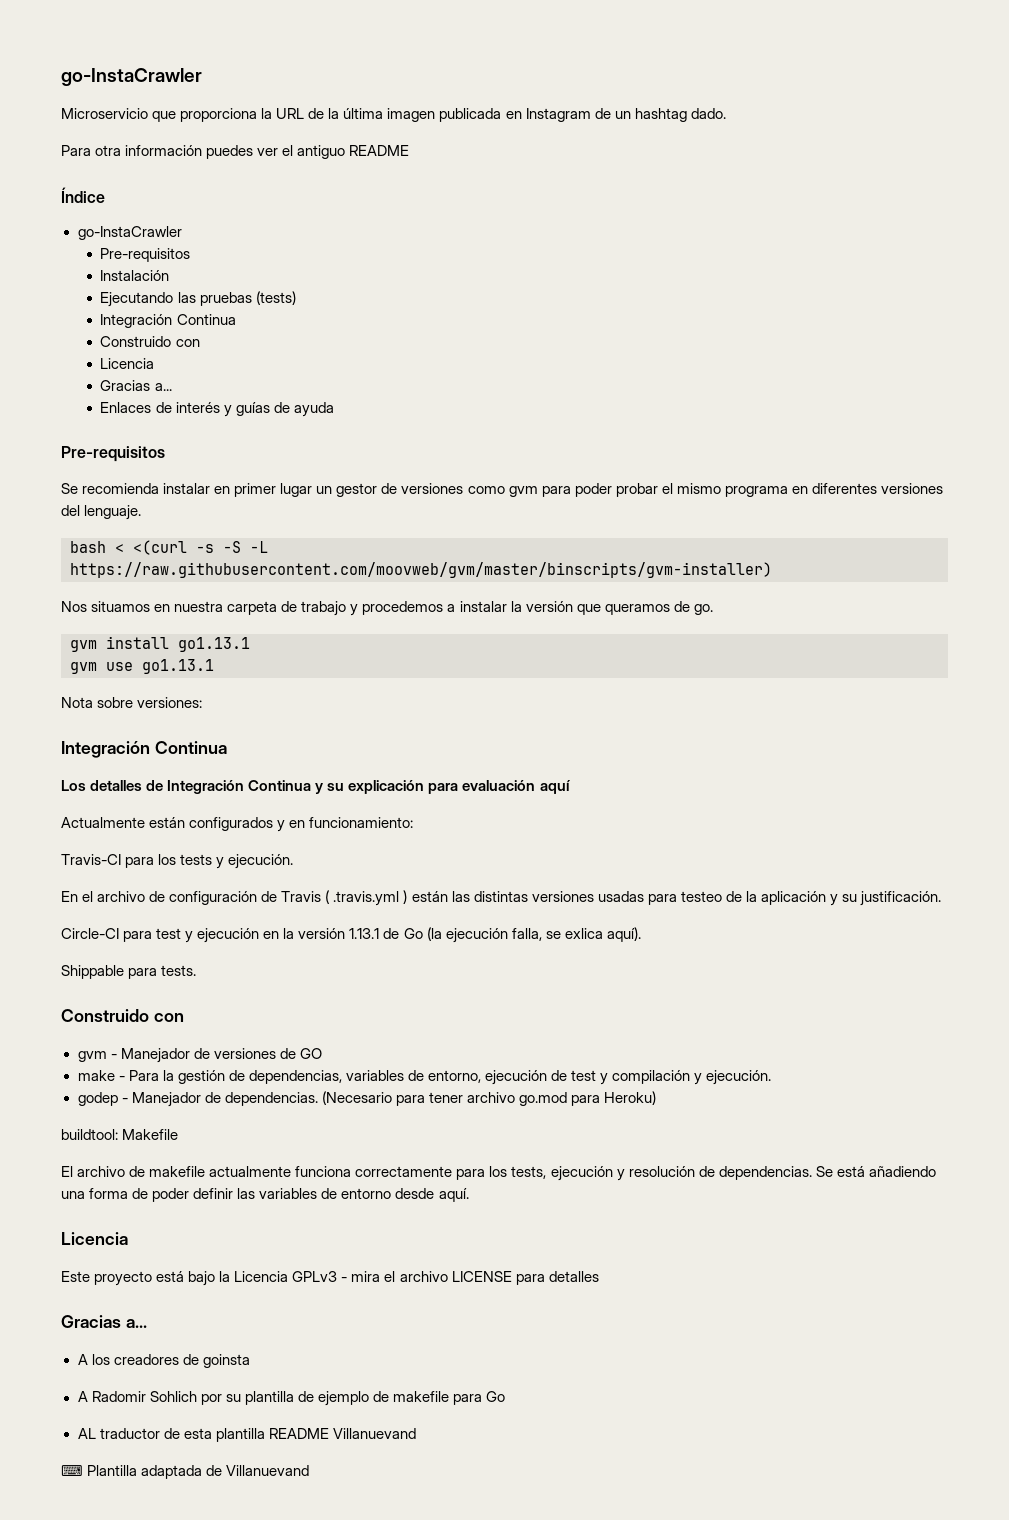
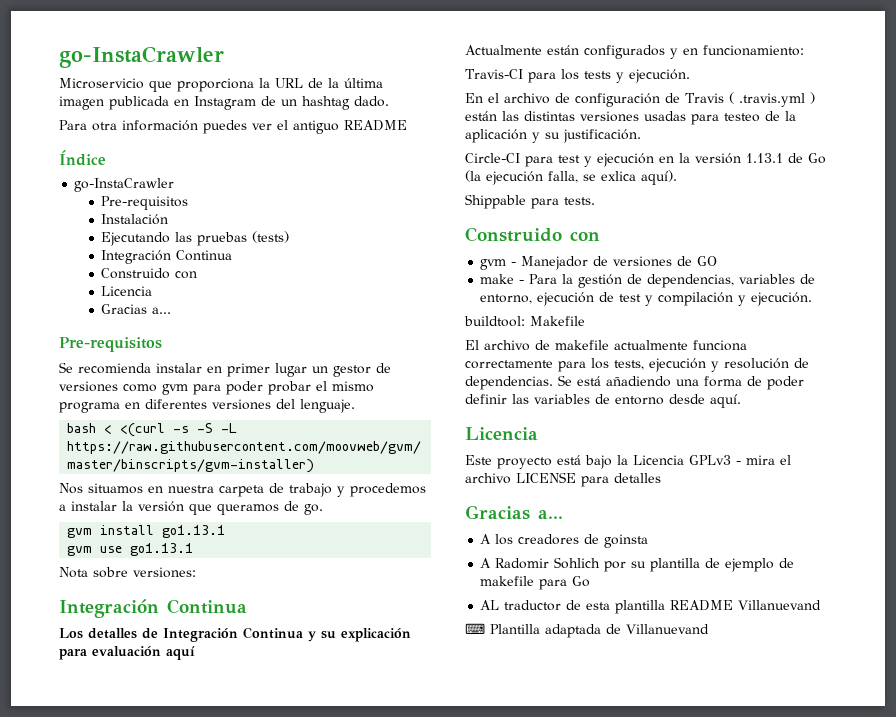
- Enlaces de interés y guías de ayuda
- godep - Manejador de dependencias. (Necesario para tener archivo go.mod para Heroku)

